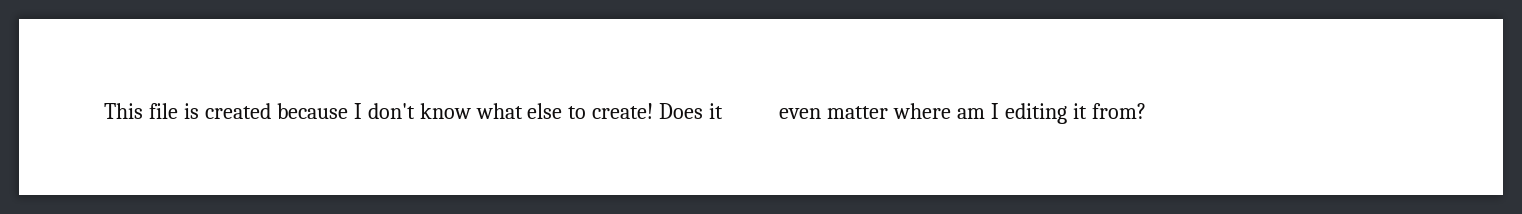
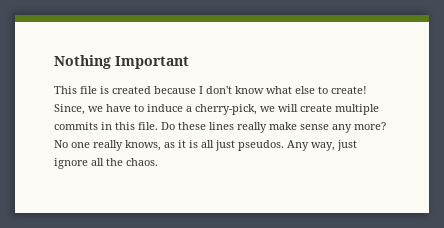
+ Nothing Important
- Does it even matter where am I editing it from?
+ Since, we have to induce a cherry-pick, we will create multiple commits in this file. Do these lines really make sense any more? No one really knows, as it is all just pseudos. Any way, just ignore all the chaos.

